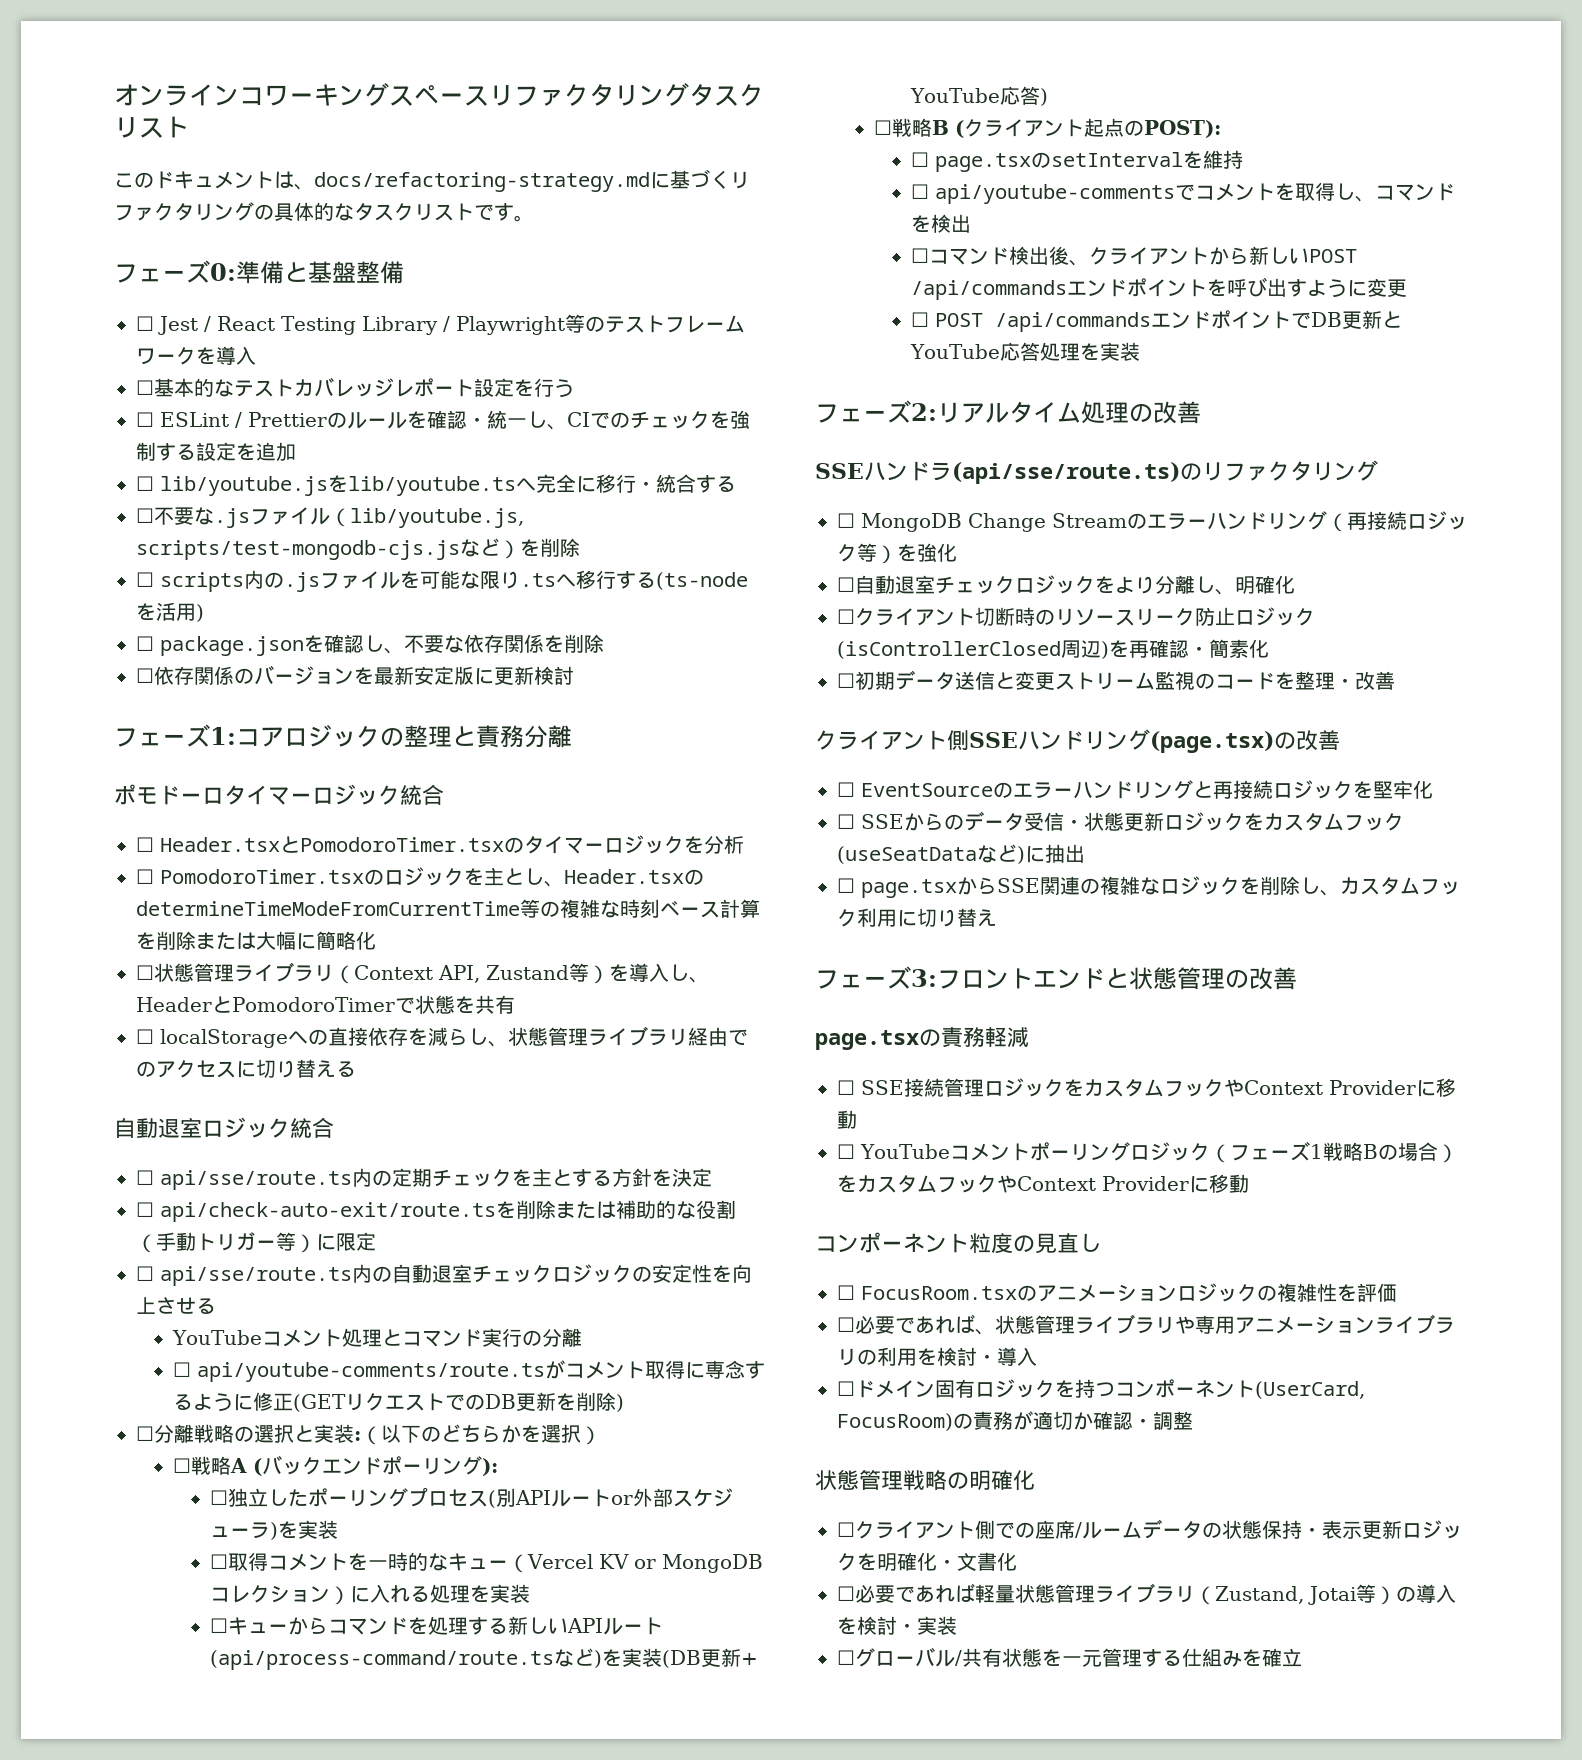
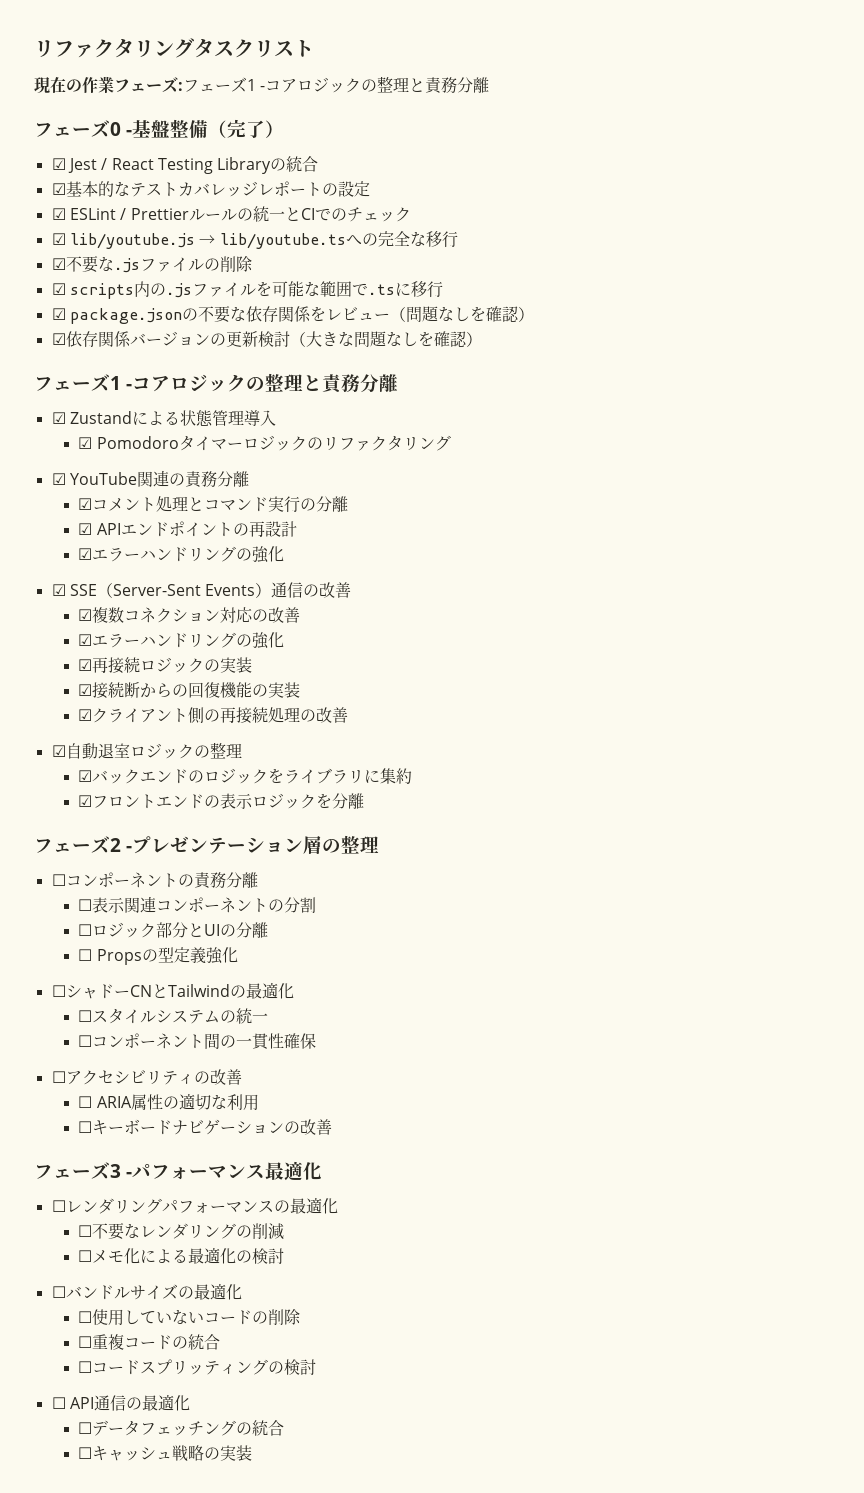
- オンラインコワーキングスペースリファクタリングタスクリスト
+ リファクタリングタスクリスト
- このドキュメントは、docs/refactoring-strategy.mdに基づくリファクタリングの具体的なタスクリストです。
- フェーズ0:準備と基盤整備
- ☐ Jest / React Testing Library / Playwright等のテストフレームワークを導入
- ☐基本的なテストカバレッジレポート設定を行う
- ☐ ESLint / Prettierのルールを確認・統一し、CIでのチェックを強制する設定を追加
- ☐ lib/youtube.jsをlib/youtube.tsへ完全に移行・統合する
- ☐不要な.jsファイル（lib/youtube.js, scripts/test-mongodb-cjs.jsなど）を削除
- ☐ scripts内の.jsファイルを可能な限り.tsへ移行する(ts-nodeを活用)
- ☐ package.jsonを確認し、不要な依存関係を削除
- ☐依存関係のバージョンを最新安定版に更新検討
- フェーズ1:コアロジックの整理と責務分離
- ポモドーロタイマーロジック統合
- ☐ Header.tsxとPomodoroTimer.tsxのタイマーロジックを分析
- ☐ PomodoroTimer.tsxのロジックを主とし、Header.tsxのdetermineTimeModeFromCurrentTime等の複雑な時刻ベース計算を削除または大幅に簡略化
- ☐状態管理ライブラリ（Context API, Zustand等）を導入し、HeaderとPomodoroTimerで状態を共有
- ☐ localStorageへの直接依存を減らし、状態管理ライブラリ経由でのアクセスに切り替える
- 自動退室ロジック統合
- ☐ api/sse/route.ts内の定期チェックを主とする方針を決定
- ☐ api/check-auto-exit/route.tsを削除または補助的な役割（手動トリガー等）に限定
- ☐ api/sse/route.ts内の自動退室チェックロジックの安定性を向上させる
- YouTubeコメント処理とコマンド実行の分離
+ 現在の作業フェーズ:フェーズ1 -コアロジックの整理と責務分離
+ フェーズ0 -基盤整備（完了）
+ ☑ Jest / React Testing Libraryの統合
+ ☑基本的なテストカバレッジレポートの設定
+ ☑ ESLint / Prettierルールの統一とCIでのチェック
+ ☑ lib/youtube.js → lib/youtube.tsへの完全な移行
+ ☑不要な.jsファイルの削除
+ ☑ scripts内の.jsファイルを可能な範囲で.tsに移行
+ ☑ package.jsonの不要な依存関係をレビュー（問題なしを確認）
+ ☑依存関係バージョンの更新検討（大きな問題なしを確認）
+ フェーズ1 -コアロジックの整理と責務分離
+ ☑ Zustandによる状態管理導入
+ ☑ Pomodoroタイマーロジックのリファクタリング
+ ☑ YouTube関連の責務分離
+ ☑コメント処理とコマンド実行の分離
- ☐ api/youtube-comments/route.tsがコメント取得に専念するように修正(GETリクエストでのDB更新を削除)
- ☐分離戦略の選択と実装:（以下のどちらかを選択）
- ☐戦略A (バックエンドポーリング):
- ☐独立したポーリングプロセス(別APIルートor外部スケジューラ)を実装
- ☐取得コメントを一時的なキュー（Vercel KV or MongoDBコレクション）に入れる処理を実装
- ☐キューからコマンドを処理する新しいAPIルート(api/process-command/route.tsなど)を実装(DB更新+ YouTube応答)
- ☐戦略B (クライアント起点のPOST):
- ☐ page.tsxのsetIntervalを維持
- ☐ api/youtube-commentsでコメントを取得し、コマンドを検出
- ☐コマンド検出後、クライアントから新しいPOST /api/commandsエンドポイントを呼び出すように変更
- ☐ POST /api/commandsエンドポイントでDB更新とYouTube応答処理を実装
- フェーズ2:リアルタイム処理の改善
- SSEハンドラ(api/sse/route.ts)のリファクタリング
- ☐ MongoDB Change Streamのエラーハンドリング（再接続ロジック等）を強化
- ☐自動退室チェックロジックをより分離し、明確化
- ☐クライアント切断時のリソースリーク防止ロジック(isControllerClosed周辺)を再確認・簡素化
- ☐初期データ送信と変更ストリーム監視のコードを整理・改善
- クライアント側SSEハンドリング(page.tsx)の改善
- ☐ EventSourceのエラーハンドリングと再接続ロジックを堅牢化
- ☐ SSEからのデータ受信・状態更新ロジックをカスタムフック(useSeatDataなど)に抽出
- ☐ page.tsxからSSE関連の複雑なロジックを削除し、カスタムフック利用に切り替え
- フェーズ3:フロントエンドと状態管理の改善
- page.tsxの責務軽減
- ☐ SSE接続管理ロジックをカスタムフックやContext Providerに移動
- ☐ YouTubeコメントポーリングロジック（フェーズ1戦略Bの場合）をカスタムフックやContext Providerに移動
- コンポーネント粒度の見直し
- ☐ FocusRoom.tsxのアニメーションロジックの複雑性を評価
- ☐必要であれば、状態管理ライブラリや専用アニメーションライブラリの利用を検討・導入
- ☐ドメイン固有ロジックを持つコンポーネント(UserCard, FocusRoom)の責務が適切か確認・調整
- 状態管理戦略の明確化
- ☐クライアント側での座席/ルームデータの状態保持・表示更新ロジックを明確化・文書化
- ☐必要であれば軽量状態管理ライブラリ（Zustand, Jotai等）の導入を検討・実装
- ☐グローバル/共有状態を一元管理する仕組みを確立
+ ☑ APIエンドポイントの再設計
+ ☑エラーハンドリングの強化
+ ☑ SSE（Server-Sent Events）通信の改善
+ ☑複数コネクション対応の改善
+ ☑エラーハンドリングの強化
+ ☑再接続ロジックの実装
+ ☑接続断からの回復機能の実装
+ ☑クライアント側の再接続処理の改善
+ ☑自動退室ロジックの整理
+ ☑バックエンドのロジックをライブラリに集約
+ ☑フロントエンドの表示ロジックを分離
+ フェーズ2 -プレゼンテーション層の整理
+ ☐コンポーネントの責務分離
+ ☐表示関連コンポーネントの分割
+ ☐ロジック部分とUIの分離
+ ☐ Propsの型定義強化
+ ☐シャドーCNとTailwindの最適化
+ ☐スタイルシステムの統一
+ ☐コンポーネント間の一貫性確保
+ ☐アクセシビリティの改善
+ ☐ ARIA属性の適切な利用
+ ☐キーボードナビゲーションの改善
+ フェーズ3 -パフォーマンス最適化
+ ☐レンダリングパフォーマンスの最適化
+ ☐不要なレンダリングの削減
+ ☐メモ化による最適化の検討
+ ☐バンドルサイズの最適化
+ ☐使用していないコードの削除
+ ☐重複コードの統合
+ ☐コードスプリッティングの検討
+ ☐ API通信の最適化
+ ☐データフェッチングの統合
+ ☐キャッシュ戦略の実装

